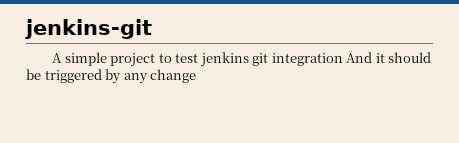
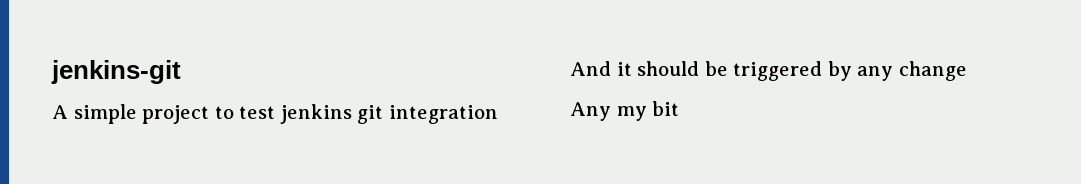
+ Any my bit

